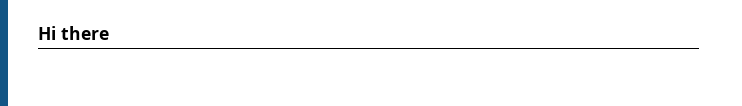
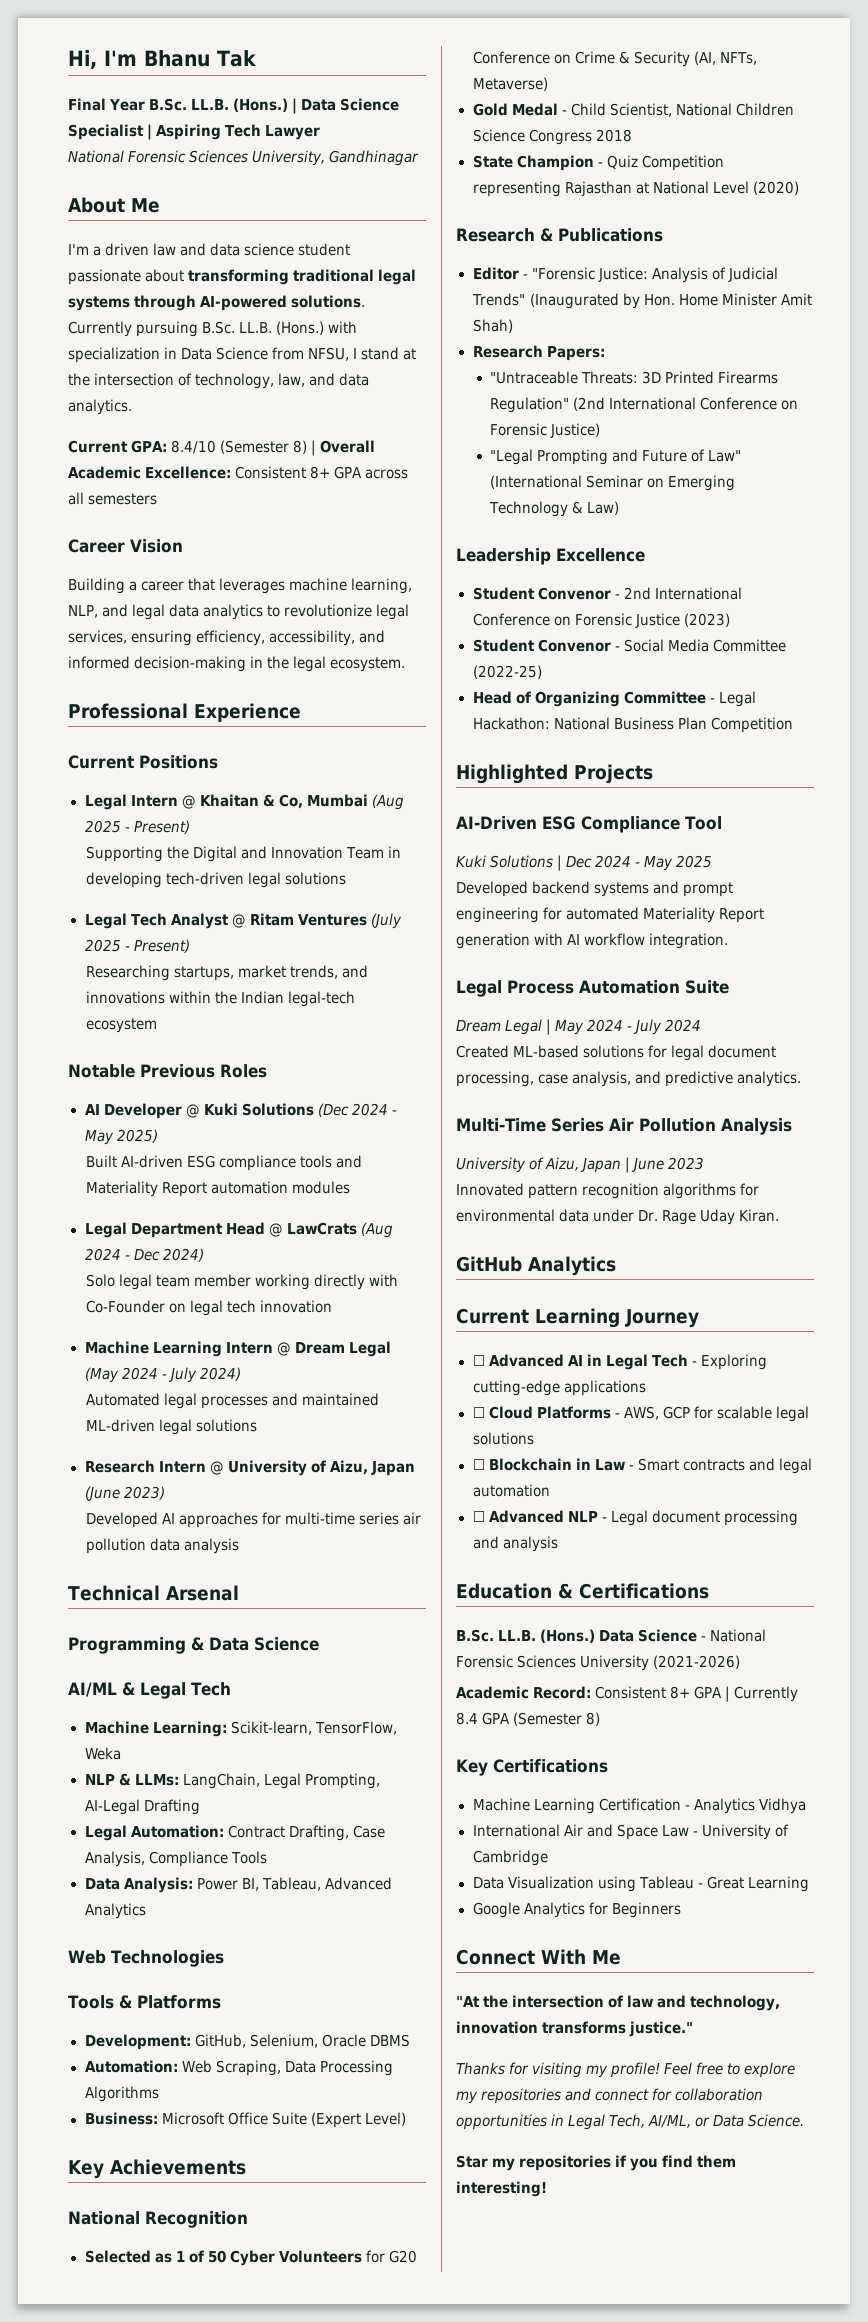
- Hi there
+ Hi, I'm Bhanu Tak
+ Final Year B.Sc. LL.B. (Hons.) | Data Science Specialist | Aspiring Tech Lawyer
+ National Forensic Sciences University, Gandhinagar
+ About Me
+ I'm a driven law and data science student passionate about transforming traditional legal systems through AI-powered solutions. Currently pursuing B.Sc. LL.B. (Hons.) with specialization in Data Science from NFSU, I stand at the intersection of technology, law, and data analytics.
+ Current GPA: 8.4/10 (Semester 8) | Overall Academic Excellence: Consistent 8+ GPA across all semesters
+ Career Vision
+ Building a career that leverages machine learning, NLP, and legal data analytics to revolutionize legal services, ensuring efficiency, accessibility, and informed decision-making in the legal ecosystem.
+ Professional Experience
+ Current Positions
+ Legal Intern @ Khaitan & Co, Mumbai (Aug 2025 - Present)
+ Supporting the Digital and Innovation Team in developing tech-driven legal solutions
+ Legal Tech Analyst @ Ritam Ventures (July 2025 - Present)
+ Researching startups, market trends, and innovations within the Indian legal-tech ecosystem
+ Notable Previous Roles
+ AI Developer @ Kuki Solutions (Dec 2024 - May 2025)
+ Built AI-driven ESG compliance tools and Materiality Report automation modules
+ Legal Department Head @ LawCrats (Aug 2024 - Dec 2024)
+ Solo legal team member working directly with Co-Founder on legal tech innovation
+ Machine Learning Intern @ Dream Legal (May 2024 - July 2024)
+ Automated legal processes and maintained ML-driven legal solutions
+ Research Intern @ University of Aizu, Japan (June 2023)
+ Developed AI approaches for multi-time series air pollution data analysis
+ Technical Arsenal
+ Programming & Data Science
+ AI/ML & Legal Tech
+ Machine Learning: Scikit-learn, TensorFlow, Weka
+ NLP & LLMs: LangChain, Legal Prompting, AI-Legal Drafting
+ Legal Automation: Contract Drafting, Case Analysis, Compliance Tools
+ Data Analysis: Power BI, Tableau, Advanced Analytics
+ Web Technologies
+ Tools & Platforms
+ Development: GitHub, Selenium, Oracle DBMS
+ Automation: Web Scraping, Data Processing Algorithms
+ Business: Microsoft Office Suite (Expert Level)
+ Key Achievements
+ National Recognition
+ Selected as 1 of 50 Cyber Volunteers for G20 Conference on Crime & Security (AI, NFTs, Metaverse)
+ Gold Medal - Child Scientist, National Children Science Congress 2018
+ State Champion - Quiz Competition representing Rajasthan at National Level (2020)
+ Research & Publications
+ Editor - "Forensic Justice: Analysis of Judicial Trends" (Inaugurated by Hon. Home Minister Amit Shah)
+ Research Papers:
+ "Untraceable Threats: 3D Printed Firearms Regulation" (2nd International Conference on Forensic Justice)
+ "Legal Prompting and Future of Law" (International Seminar on Emerging Technology & Law)
+ Leadership Excellence
+ Student Convenor - 2nd International Conference on Forensic Justice (2023)
+ Student Convenor - Social Media Committee (2022-25)
+ Head of Organizing Committee - Legal Hackathon: National Business Plan Competition
+ Highlighted Projects
+ AI-Driven ESG Compliance Tool
+ Kuki Solutions | Dec 2024 - May 2025
+ Developed backend systems and prompt engineering for automated Materiality Report generation with AI workflow integration.
+ Legal Process Automation Suite
+ Dream Legal | May 2024 - July 2024
+ Created ML-based solutions for legal document processing, case analysis, and predictive analytics.
+ Multi-Time Series Air Pollution Analysis
+ University of Aizu, Japan | June 2023
+ Innovated pattern recognition algorithms for environmental data under Dr. Rage Uday Kiran.
+ GitHub Analytics
+ Current Learning Journey
+ ☐ Advanced AI in Legal Tech - Exploring cutting-edge applications
+ ☐ Cloud Platforms - AWS, GCP for scalable legal solutions
+ ☐ Blockchain in Law - Smart contracts and legal automation
+ ☐ Advanced NLP - Legal document processing and analysis
+ Education & Certifications
+ B.Sc. LL.B. (Hons.) Data Science - National Forensic Sciences University (2021-2026)
+ Academic Record: Consistent 8+ GPA | Currently 8.4 GPA (Semester 8)
+ Key Certifications
+ Machine Learning Certification - Analytics Vidhya
+ International Air and Space Law - University of Cambridge
+ Data Visualization using Tableau - Great Learning
+ Google Analytics for Beginners
+ Connect With Me
+ "At the intersection of law and technology, innovation transforms justice."
+ Thanks for visiting my profile! Feel free to explore my repositories and connect for collaboration opportunities in Legal Tech, AI/ML, or Data Science.
+ Star my repositories if you find them interesting!

